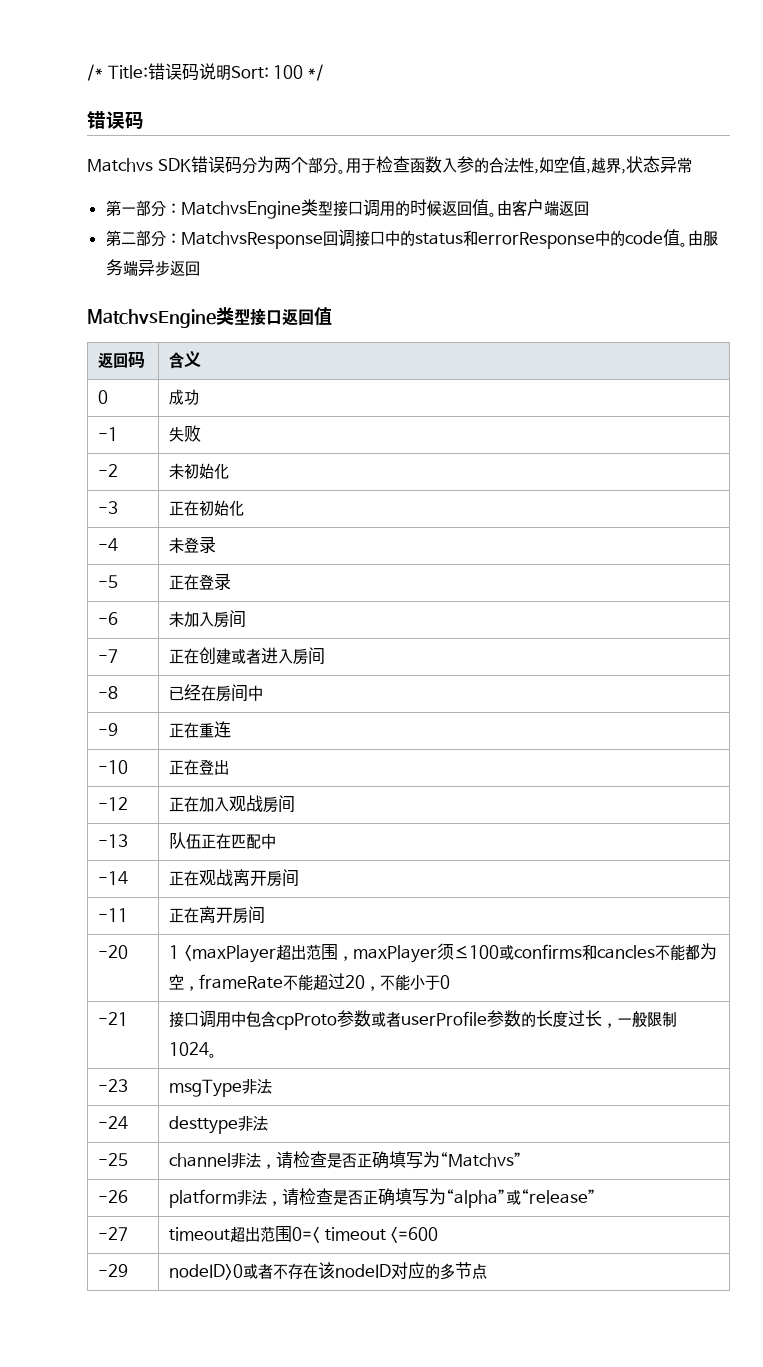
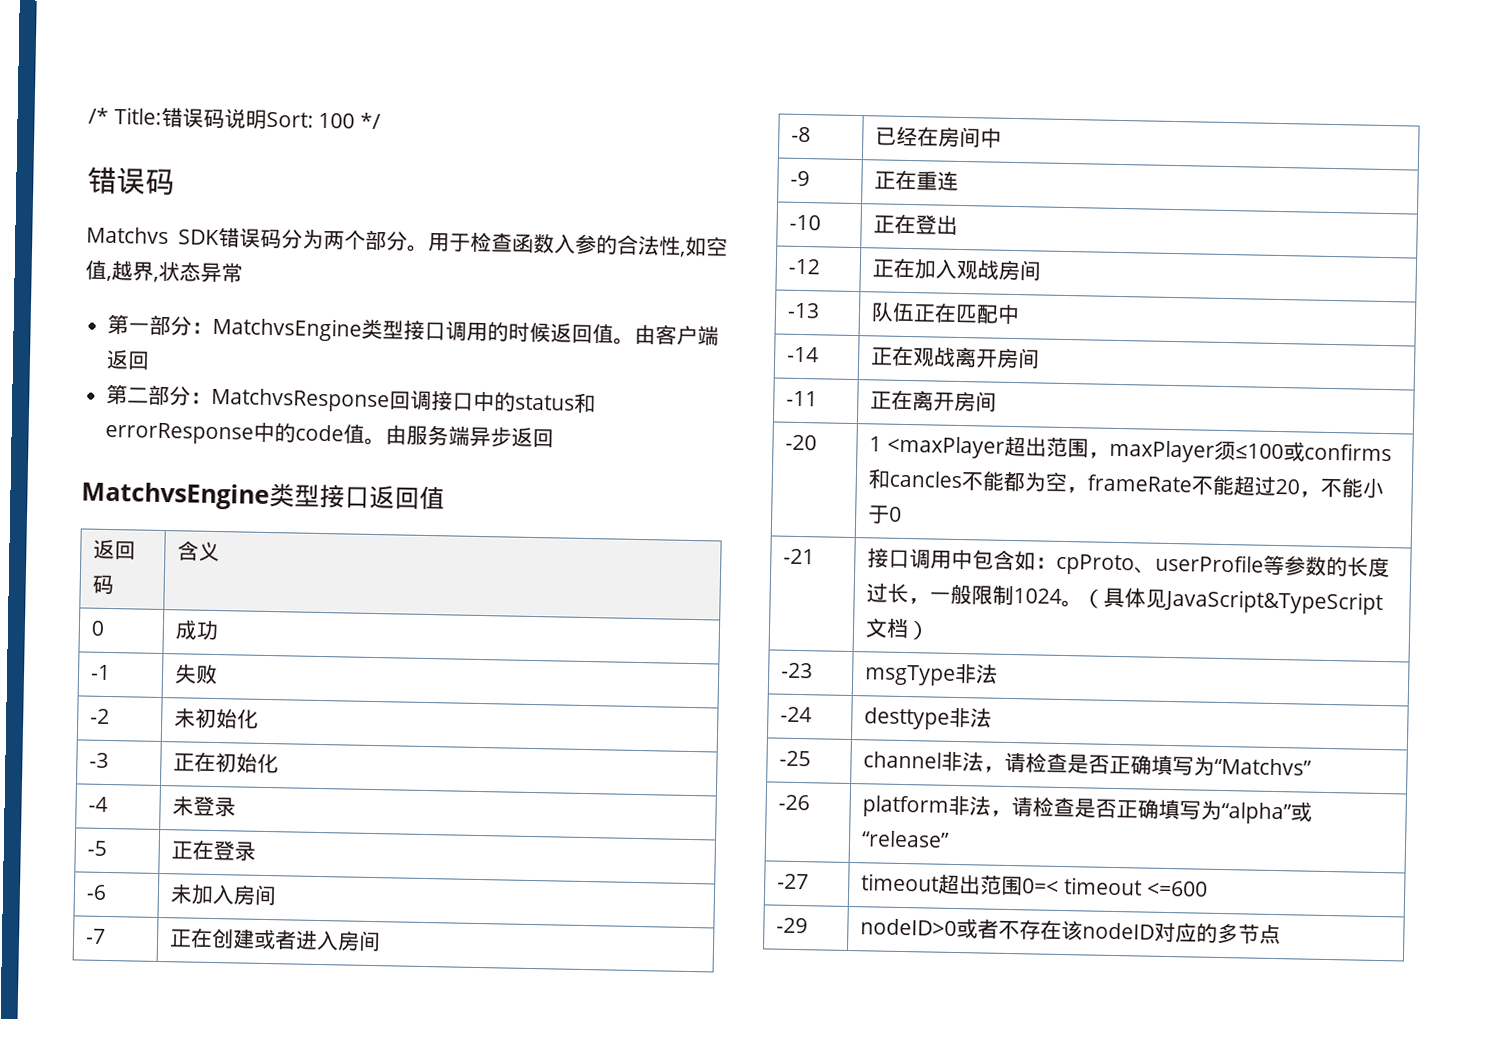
- -21 | 接口调用中包含cpProto参数或者userProfile参数的长度过长，一般限制1024。
+ -21 | 接口调用中包含如：cpProto、userProfile等参数的长度过长，一般限制1024。（具体见JavaScript&TypeScript文档）

